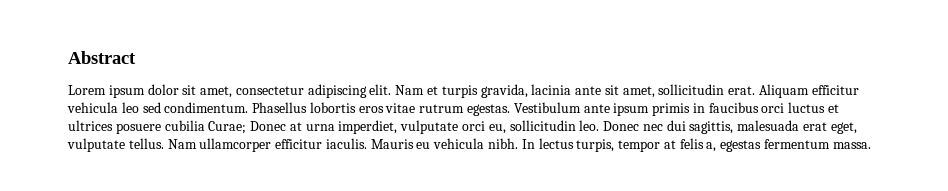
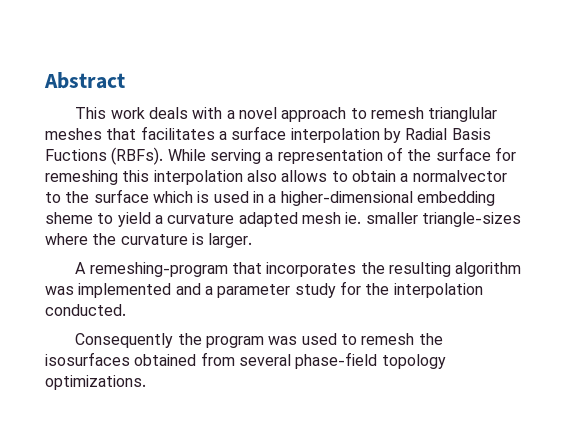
- Lorem ipsum dolor sit amet, consectetur adipiscing elit. Nam et turpis gravida, lacinia ante sit amet, sollicitudin erat. Aliquam efficitur vehicula leo sed condimentum. Phasellus lobortis eros vitae rutrum egestas. Vestibulum ante ipsum primis in faucibus orci luctus et ultrices posuere cubilia Curae; Donec at urna imperdiet, vulputate orci eu, sollicitudin leo. Donec nec dui sagittis, malesuada erat eget, vulputate tellus. Nam ullamcorper efficitur iaculis. Mauris eu vehicula nibh. In lectus turpis, tempor at felis a, egestas fermentum massa.
+ This work deals with a novel approach to remesh trianglular meshes that facilitates a surface interpolation by Radial Basis Fuctions (RBFs). While serving a representation of the surface for remeshing this interpolation also allows to obtain a normalvector to the surface which is used in a higher-dimensional embedding sheme to yield a curvature adapted mesh ie. smaller triangle-sizes where the curvature is larger.
+ A remeshing-program that incorporates the resulting algorithm was implemented and a parameter study for the interpolation conducted.
+ Consequently the program was used to remesh the isosurfaces obtained from several phase-field topology optimizations.

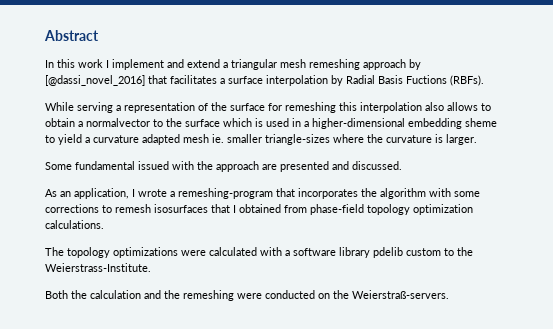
- This work deals with a novel approach to remesh trianglular meshes that facilitates a surface interpolation by Radial Basis Fuctions (RBFs). While serving a representation of the surface for remeshing this interpolation also allows to obtain a normalvector to the surface which is used in a higher-dimensional embedding sheme to yield a curvature adapted mesh ie. smaller triangle-sizes where the curvature is larger.
+ In this work I implement and extend a triangular mesh remeshing approach by [@dassi_novel_2016] that facilitates a surface interpolation by Radial Basis Fuctions (RBFs).
+ While serving a representation of the surface for remeshing this interpolation also allows to obtain a normalvector to the surface which is used in a higher-dimensional embedding sheme to yield a curvature adapted mesh ie. smaller triangle-sizes where the curvature is larger.
- A remeshing-program that incorporates the resulting algorithm was implemented and a parameter study for the interpolation conducted.
- Consequently the program was used to remesh the isosurfaces obtained from several phase-field topology optimizations.
+ Some fundamental issued with the approach are presented and discussed.
+ As an application, I wrote a remeshing-program that incorporates the algorithm with some corrections to remesh isosurfaces that I obtained from phase-field topology optimization calculations.
+ The topology optimizations were calculated with a software library pdelib custom to the Weierstrass-Institute.
+ Both the calculation and the remeshing were conducted on the Weierstraß-servers.

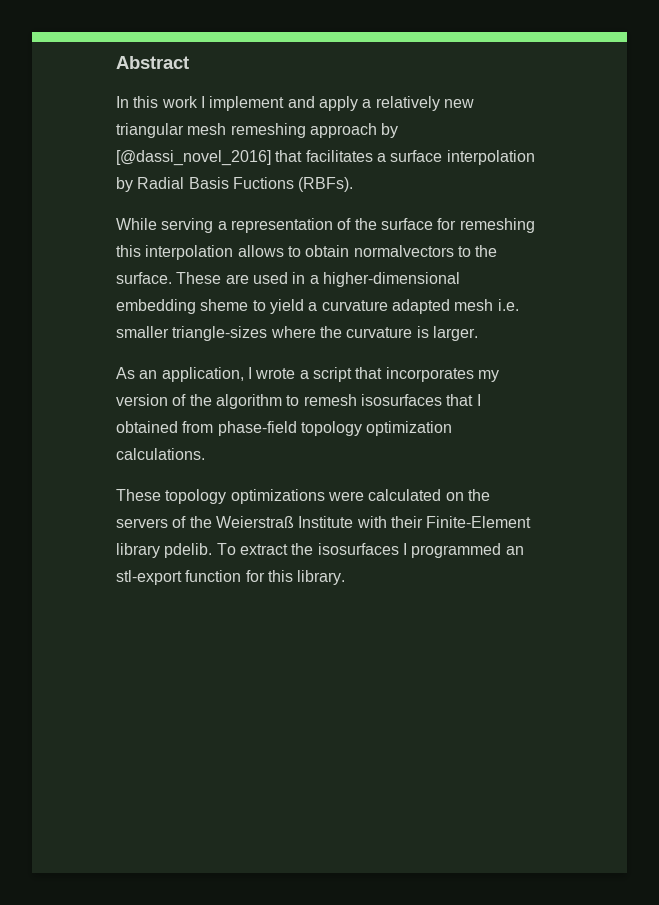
- In this work I implement and extend a triangular mesh remeshing approach by [@dassi_novel_2016] that facilitates a surface interpolation by Radial Basis Fuctions (RBFs).
+ In this work I implement and apply a relatively new triangular mesh remeshing approach by [@dassi_novel_2016] that facilitates a surface interpolation by Radial Basis Fuctions (RBFs).
- While serving a representation of the surface for remeshing this interpolation also allows to obtain a normalvector to the surface which is used in a higher-dimensional embedding sheme to yield a curvature adapted mesh ie. smaller triangle-sizes where the curvature is larger.
+ While serving a representation of the surface for remeshing this interpolation allows to obtain normalvectors to the surface. These are used in a higher-dimensional embedding sheme to yield a curvature adapted mesh i.e. smaller triangle-sizes where the curvature is larger.
- Some fundamental issued with the approach are presented and discussed.
- As an application, I wrote a remeshing-program that incorporates the algorithm with some corrections to remesh isosurfaces that I obtained from phase-field topology optimization calculations.
+ As an application, I wrote a script that incorporates my version of the algorithm to remesh isosurfaces that I obtained from phase-field topology optimization calculations.
- The topology optimizations were calculated with a software library pdelib custom to the Weierstrass-Institute.
- Both the calculation and the remeshing were conducted on the Weierstraß-servers.
+ These topology optimizations were calculated on the servers of the Weierstraß Institute with their Finite-Element library pdelib. To extract the isosurfaces I programmed an stl-export function for this library.

